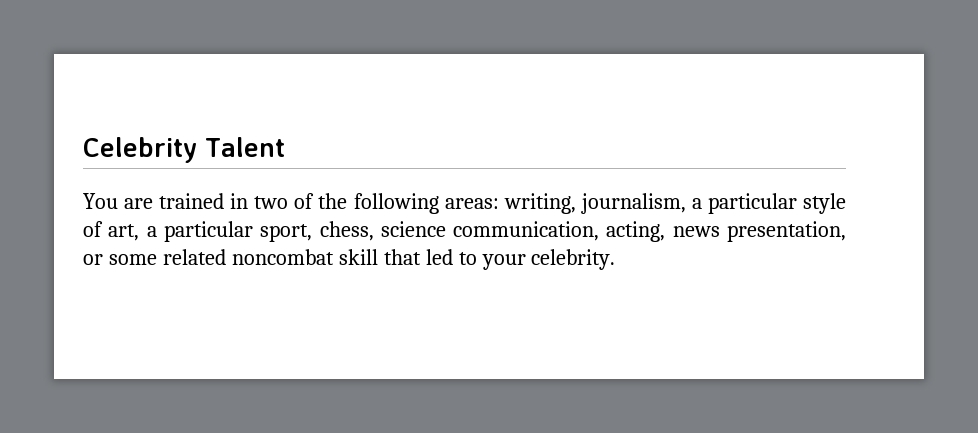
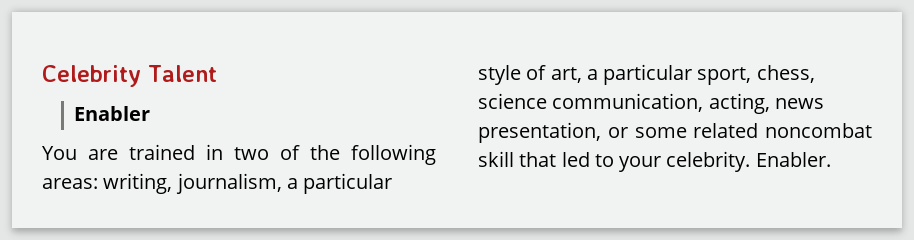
+ Enabler
+ Enabler.

